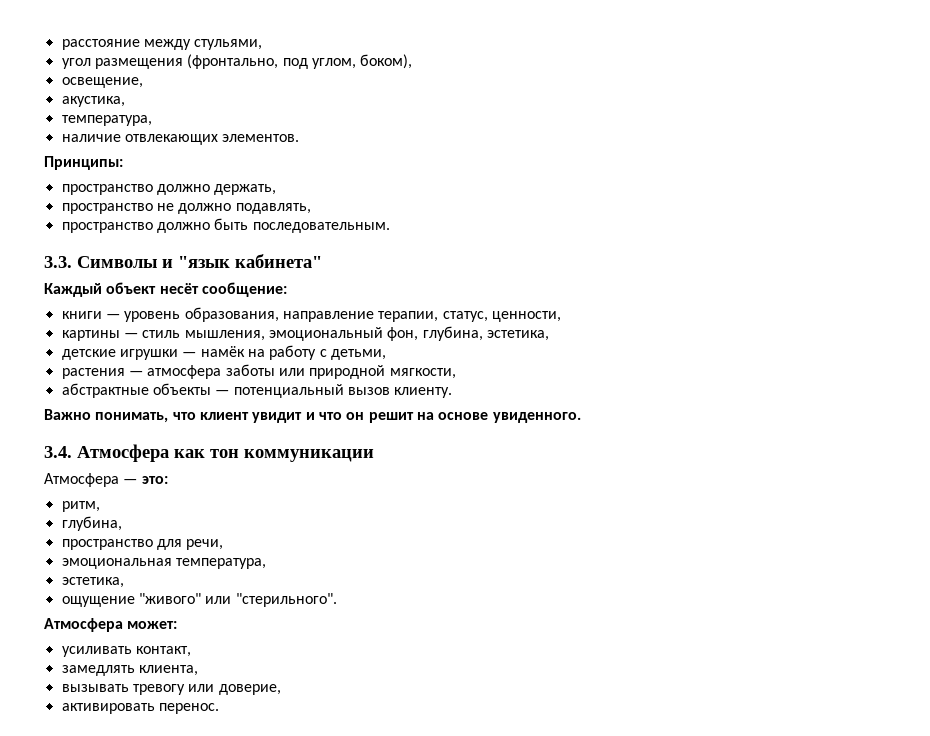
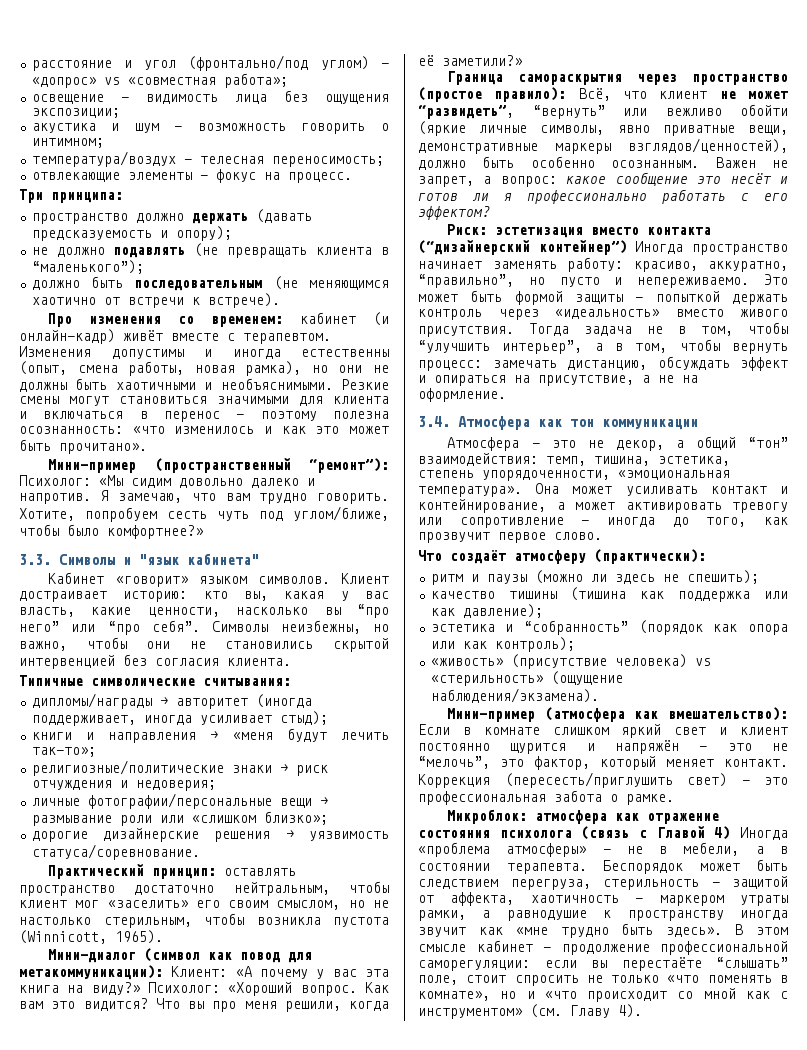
- расстояние между стульями,
- угол размещения (фронтально, под углом, боком),
- освещение,
- акустика,
- температура,
- наличие отвлекающих элементов.
- Принципы:
- пространство должно держать,
- пространство не должно подавлять,
- пространство должно быть последовательным.
+ расстояние и угол (фронтально/под углом) — «допрос» vs «совместная работа»;
+ освещение — видимость лица без ощущения экспозиции;
+ акустика и шум — возможность говорить о интимном;
+ температура/воздух — телесная переносимость;
+ отвлекающие элементы — фокус на процесс.
+ Три принципа:
+ пространство должно держать (давать предсказуемость и опору);
+ не должно подавлять (не превращать клиента в “маленького”);
+ должно быть последовательным (не меняющимся хаотично от встречи к встрече).
+ Про изменения со временем: кабинет (и онлайн‑кадр) живёт вместе с терапевтом. Изменения допустимы и иногда естественны (опыт, смена работы, новая рамка), но они не должны быть хаотичными и необъяснимыми. Резкие смены могут становиться значимыми для клиента и включаться в перенос — поэтому полезна осознанность: «что изменилось и как это может быть прочитано».
+ Мини‑пример (пространственный “ремонт”): Психолог: «Мы сидим довольно далеко и напротив. Я замечаю, что вам трудно говорить. Хотите, попробуем сесть чуть под углом/ближе, чтобы было комфортнее?»
- Каждый объект несёт сообщение:
- книги — уровень образования, направление терапии, статус, ценности,
- картины — стиль мышления, эмоциональный фон, глубина, эстетика,
- детские игрушки — намёк на работу с детьми,
- растения — атмосфера заботы или природной мягкости,
- абстрактные объекты — потенциальный вызов клиенту.
- Важно понимать, что клиент увидит и что он решит на основе увиденного.
+ Кабинет «говорит» языком символов. Клиент достраивает историю: кто вы, какая у вас власть, какие ценности, насколько вы “про него” или “про себя”. Символы неизбежны, но важно, чтобы они не становились скрытой интервенцией без согласия клиента.
+ Типичные символические считывания:
+ дипломы/награды → авторитет (иногда поддерживает, иногда усиливает стыд);
+ книги и направления → «меня будут лечить так‑то»;
+ религиозные/политические знаки → риск отчуждения и недоверия;
+ личные фотографии/персональные вещи → размывание роли или «слишком близко»;
+ дорогие дизайнерские решения → уязвимость статуса/соревнование.
+ Практический принцип: оставлять пространство достаточно нейтральным, чтобы клиент мог «заселить» его своим смыслом, но не настолько стерильным, чтобы возникла пустота (Winnicott, 1965).
+ Мини‑диалог (символ как повод для метакоммуникации): Клиент: «А почему у вас эта книга на виду?» Психолог: «Хороший вопрос. Как вам это видится? Что вы про меня решили, когда её заметили?»
+ Граница самораскрытия через пространство (простое правило): Всё, что клиент не может “развидеть”, “вернуть” или вежливо обойти (яркие личные символы, явно приватные вещи, демонстративные маркеры взглядов/ценностей), должно быть особенно осознанным. Важен не запрет, а вопрос: какое сообщение это несёт и готов ли я профессионально работать с его эффектом?
+ Риск: эстетизация вместо контакта (“дизайнерский контейнер”) Иногда пространство начинает заменять работу: красиво, аккуратно, “правильно”, но пусто и непереживаемо. Это может быть формой защиты — попыткой держать контроль через «идеальность» вместо живого присутствия. Тогда задача не в том, чтобы “улучшить интерьер”, а в том, чтобы вернуть процесс: замечать дистанцию, обсуждать эффект и опираться на присутствие, а не на оформление.
- Атмосфера — это:
- ритм,
- глубина,
- пространство для речи,
- эмоциональная температура,
- эстетика,
- ощущение "живого" или "стерильного".
- Атмосфера может:
- усиливать контакт,
- замедлять клиента,
- вызывать тревогу или доверие,
- активировать перенос.
+ Атмосфера — это не декор, а общий “тон” взаимодействия: темп, тишина, эстетика, степень упорядоченности, «эмоциональная температура». Она может усиливать контакт и контейнирование, а может активировать тревогу или сопротивление — иногда до того, как прозвучит первое слово.
+ Что создаёт атмосферу (практически):
+ ритм и паузы (можно ли здесь не спешить);
+ качество тишины (тишина как поддержка или как давление);
+ эстетика и “собранность” (порядок как опора или как контроль);
+ «живость» (присутствие человека) vs «стерильность» (ощущение наблюдения/экзамена).
+ Мини‑пример (атмосфера как вмешательство): Если в комнате слишком яркий свет и клиент постоянно щурится и напряжён — это не “мелочь”, это фактор, который меняет контакт. Коррекция (пересесть/приглушить свет) — это профессиональная забота о рамке.
+ Микроблок: атмосфера как отражение состояния психолога (связь с Главой 4) Иногда «проблема атмосферы» — не в мебели, а в состоянии терапевта. Беспорядок может быть следствием перегруза, стерильность — защитой от аффекта, хаотичность — маркером утраты рамки, а равнодушие к пространству иногда звучит как «мне трудно быть здесь». В этом смысле кабинет — продолжение профессиональной саморегуляции: если вы перестаёте “слышать” поле, стоит спросить не только «что поменять в комнате», но и «что происходит со мной как с инструментом» (см. Главу 4).

